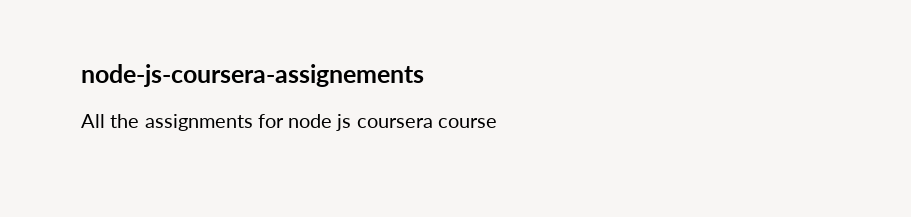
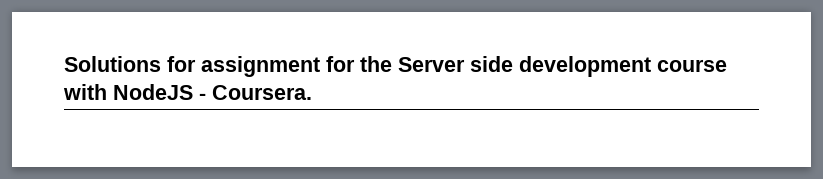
- node-js-coursera-assignements
- All the assignments for node js coursera course
+ Solutions for assignment for the Server side development course with NodeJS - Coursera.

